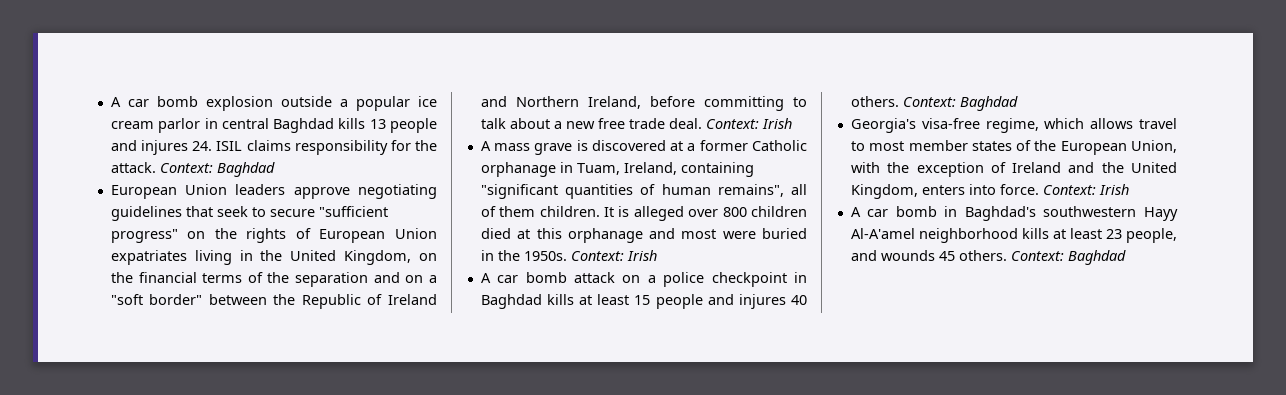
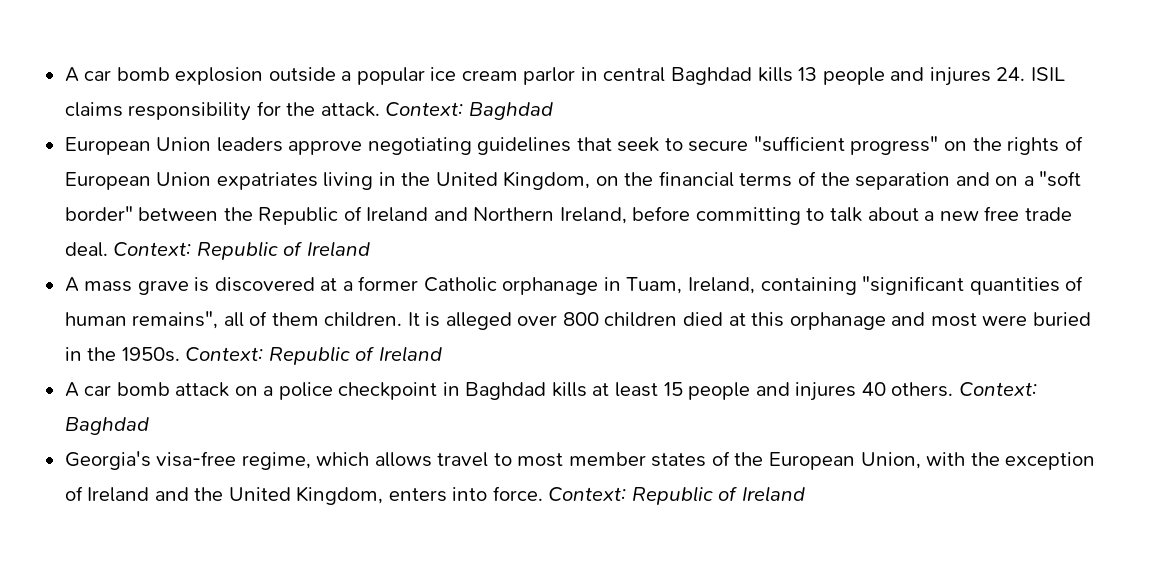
- European Union leaders approve negotiating guidelines that seek to secure "sufficient progress" on the rights of European Union expatriates living in the United Kingdom, on the financial terms of the separation and on a "soft border" between the Republic of Ireland and Northern Ireland, before committing to talk about a new free trade deal. Context: Irish
+ European Union leaders approve negotiating guidelines that seek to secure "sufficient progress" on the rights of European Union expatriates living in the United Kingdom, on the financial terms of the separation and on a "soft border" between the Republic of Ireland and Northern Ireland, before committing to talk about a new free trade deal. Context: Republic of Ireland
- It is alleged over 800 children died at this orphanage and most were buried in the 1950s. Context: Irish
+ It is alleged over 800 children died at this orphanage and most were buried in the 1950s. Context: Republic of Ireland
- Georgia's visa-free regime, which allows travel to most member states of the European Union, with the exception of Ireland and the United Kingdom, enters into force. Context: Irish
- A car bomb in Baghdad's southwestern Hayy Al-A'amel neighborhood kills at least 23 people, and wounds 45 others. Context: Baghdad
+ Georgia's visa-free regime, which allows travel to most member states of the European Union, with the exception of Ireland and the United Kingdom, enters into force. Context: Republic of Ireland

